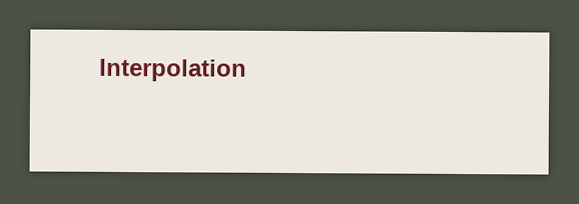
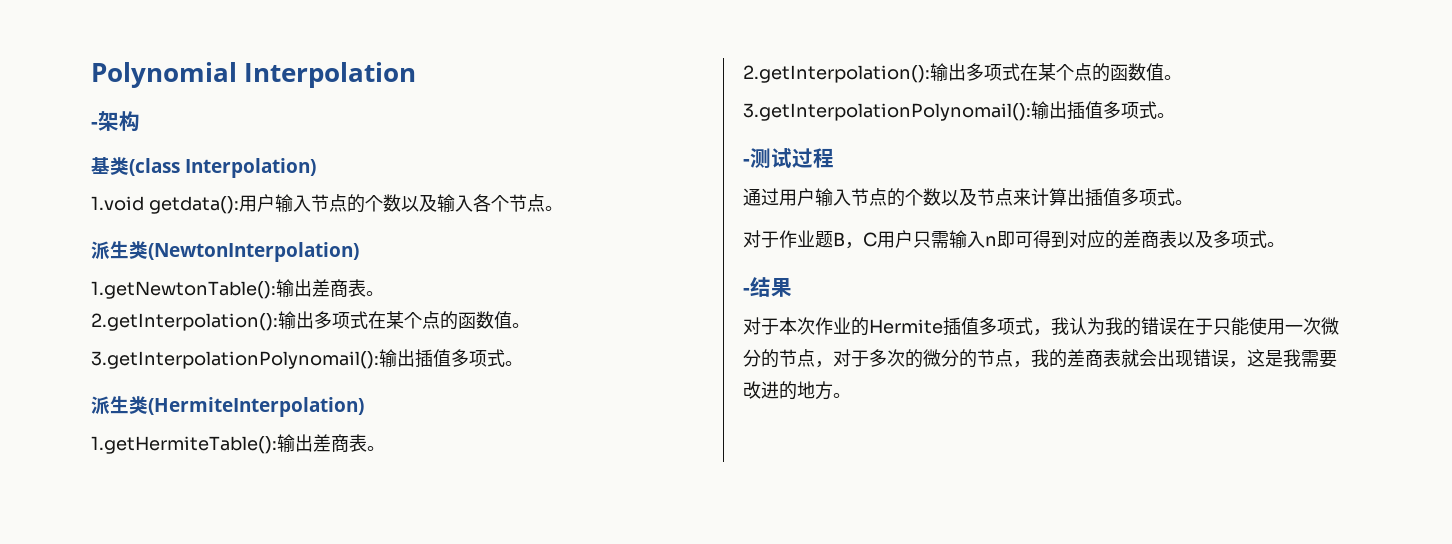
- Interpolation
+ Polynomial Interpolation
+ -架构
+ 基类(class Interpolation)
+ 1.void getdata():用户输入节点的个数以及输入各个节点。
+ 派生类(NewtonInterpolation)
+ 1.getNewtonTable():输出差商表。
+ 2.getInterpolation():输出多项式在某个点的函数值。
+ 3.getInterpolationPolynomail():输出插值多项式。
+ 派生类(HermiteInterpolation)
+ 1.getHermiteTable():输出差商表。
+ 2.getInterpolation():输出多项式在某个点的函数值。
+ 3.getInterpolationPolynomail():输出插值多项式。
+ -测试过程
+ 通过用户输入节点的个数以及节点来计算出插值多项式。
+ 对于作业题B，C用户只需输入n即可得到对应的差商表以及多项式。
+ -结果
+ 对于本次作业的Hermite插值多项式，我认为我的错误在于只能使用一次微分的节点，对于多次的微分的节点，我的差商表就会出现错误，这是我需要改进的地方。

